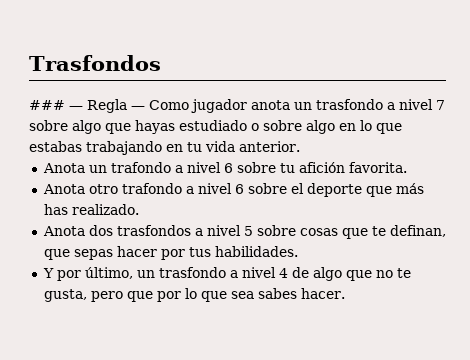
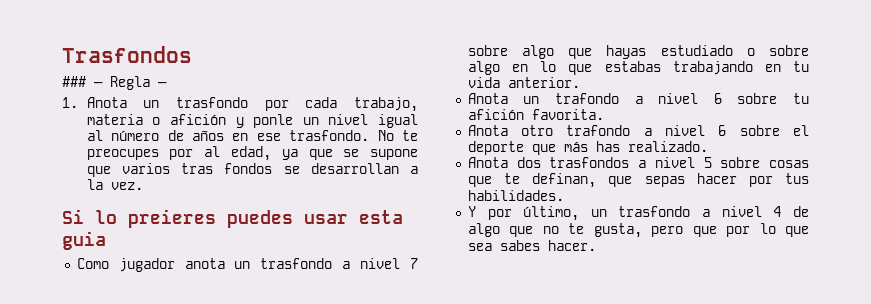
- ### — Regla — Como jugador anota un trasfondo a nivel 7 sobre algo que hayas estudiado o sobre algo en lo que estabas trabajando en tu vida anterior.
+ ### — Regla —
+ 1. Anota un trasfondo por cada trabajo, materia o afición y ponle un nivel igual al número de años en ese trasfondo. No te preocupes por al edad, ya que se supone que varios tras fondos se desarrollan a la vez.
+ Si lo preieres puedes usar esta guia
+ Como jugador anota un trasfondo a nivel 7 sobre algo que hayas estudiado o sobre algo en lo que estabas trabajando en tu vida anterior.

